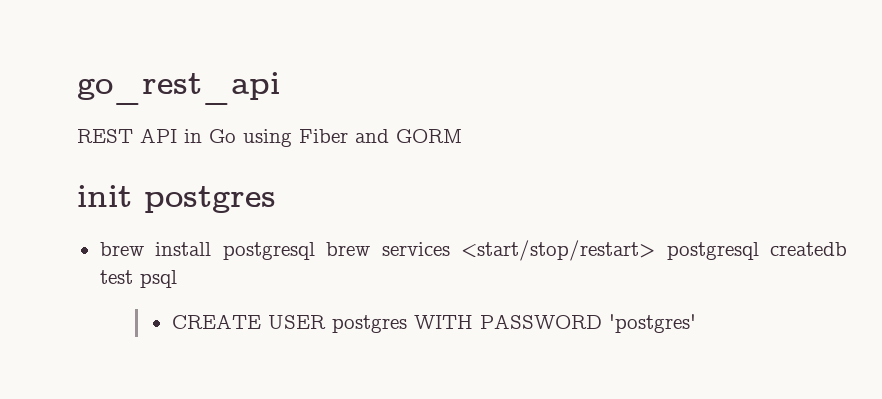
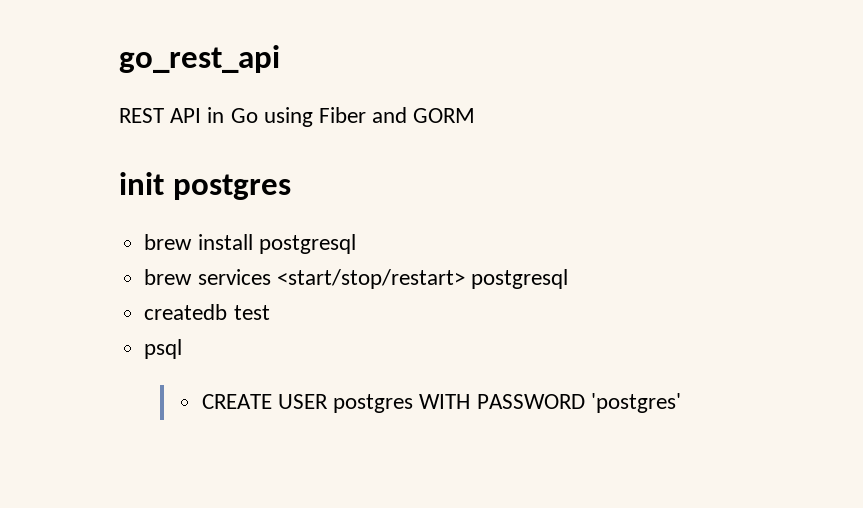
- brew install postgresql brew services <start/stop/restart> postgresql createdb test psql
+ brew install postgresql
+ brew services <start/stop/restart> postgresql
+ createdb test
+ psql

